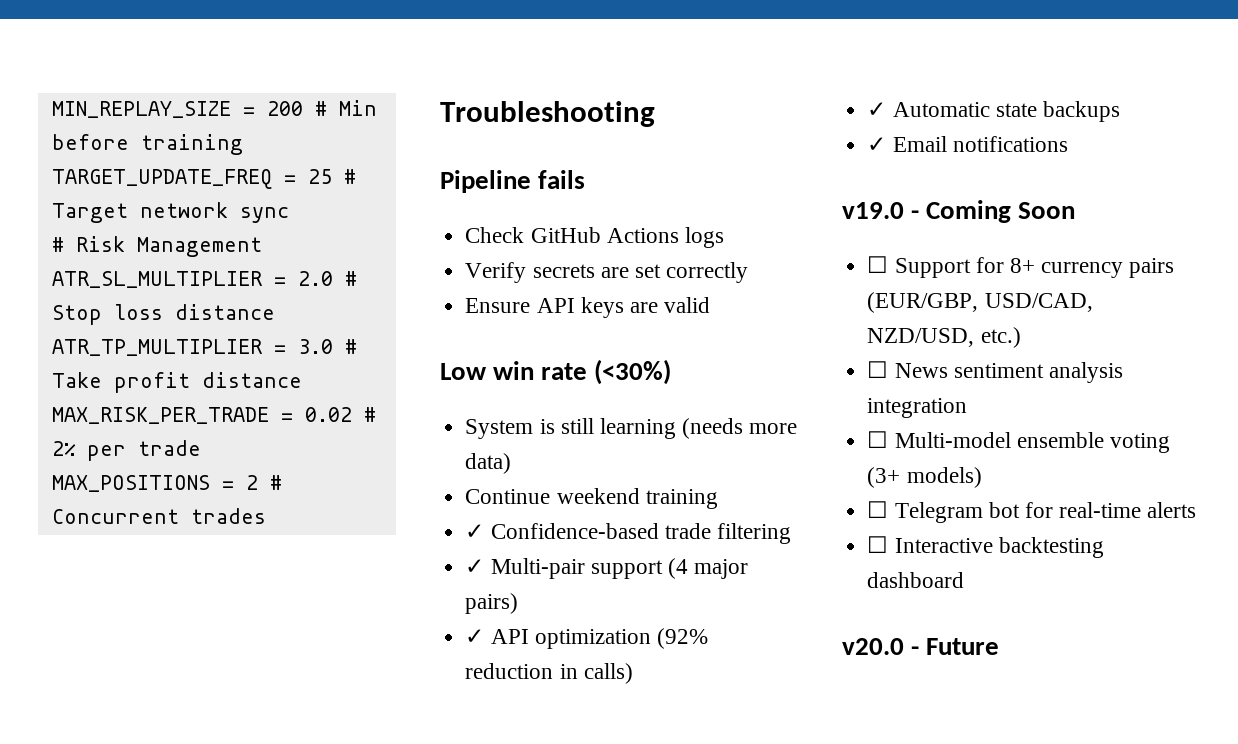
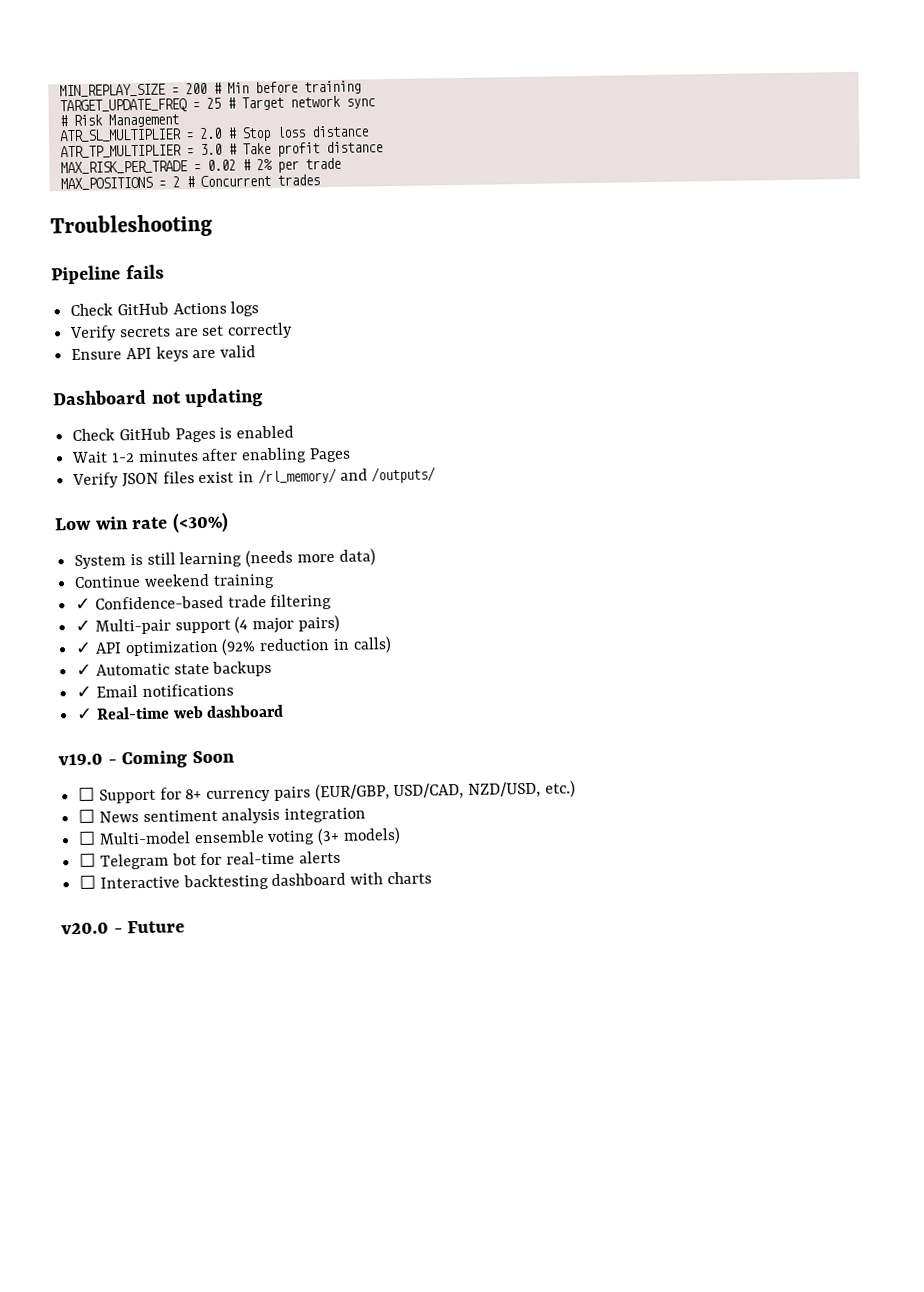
+ Dashboard not updating
+ Check GitHub Pages is enabled
+ Wait 1-2 minutes after enabling Pages
+ Verify JSON files exist in /rl_memory/ and /outputs/
+ ✓ Real-time web dashboard
- ☐ Interactive backtesting dashboard
+ ☐ Interactive backtesting dashboard with charts

